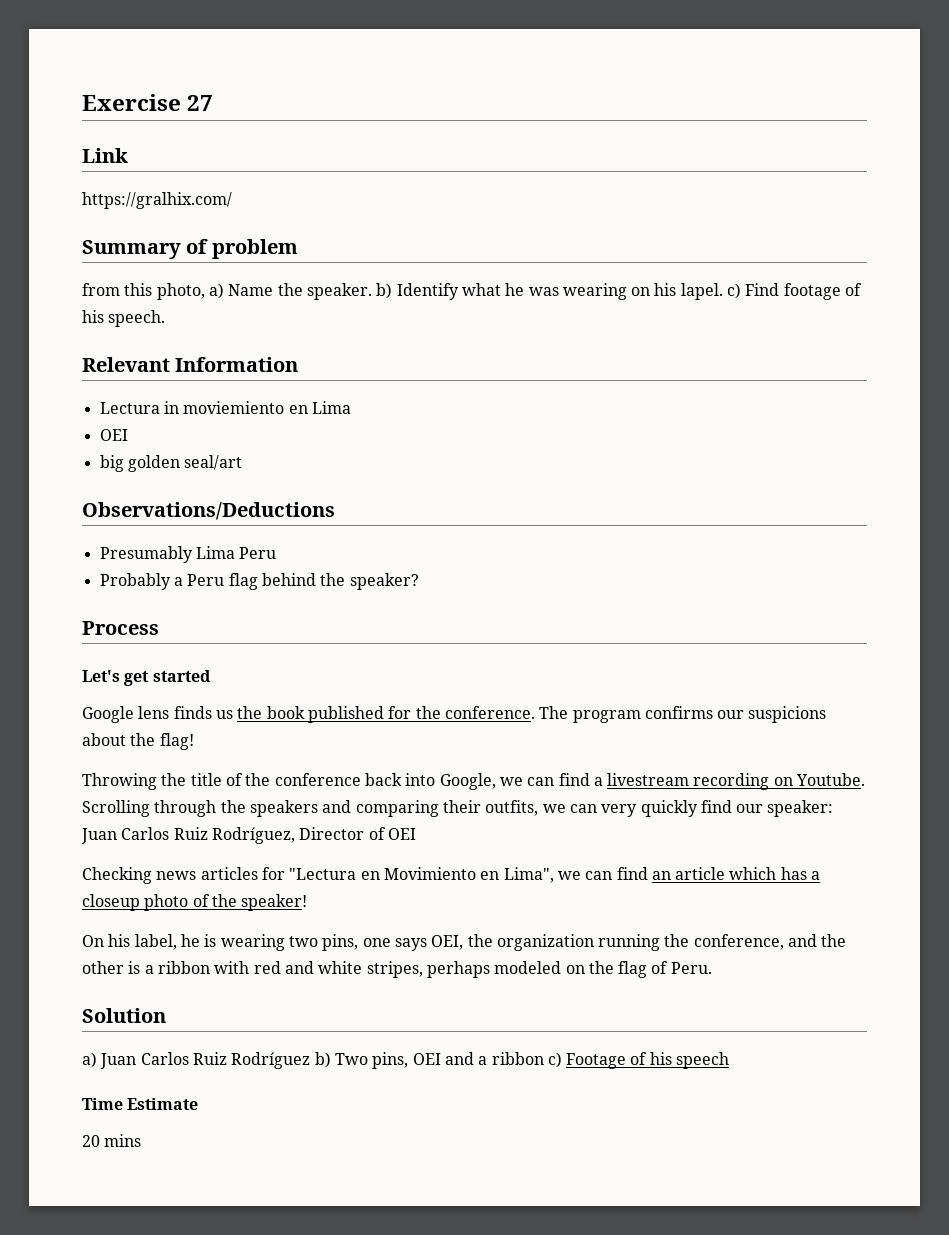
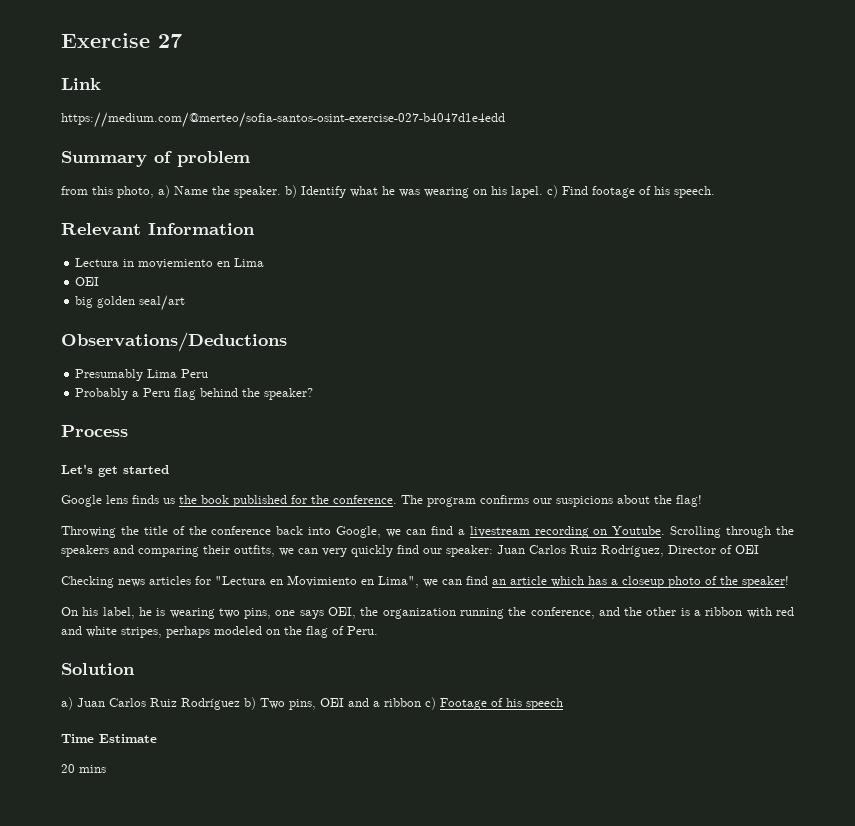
- https://gralhix.com/
+ https://medium.com/@merteo/sofia-santos-osint-exercise-027-b4047d1e4edd

